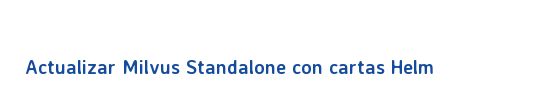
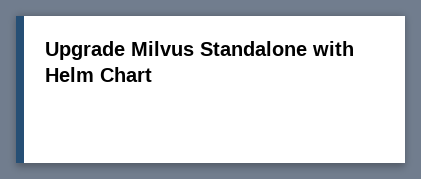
- Actualizar Milvus Standalone con cartas Helm
+ Upgrade Milvus Standalone with Helm Chart

